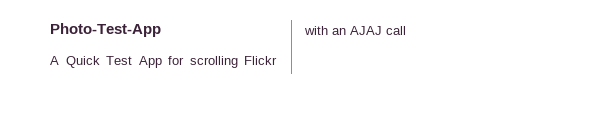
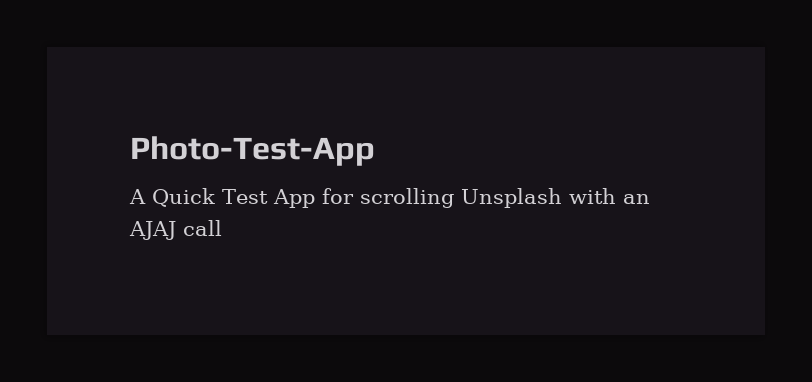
- A Quick Test App for scrolling Flickr with an AJAJ call
+ A Quick Test App for scrolling Unsplash with an AJAJ call

